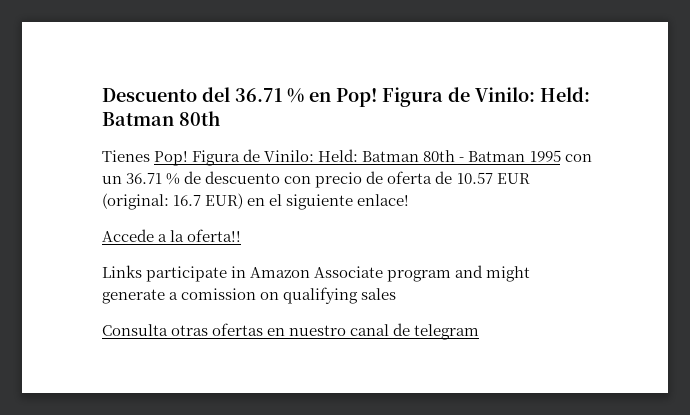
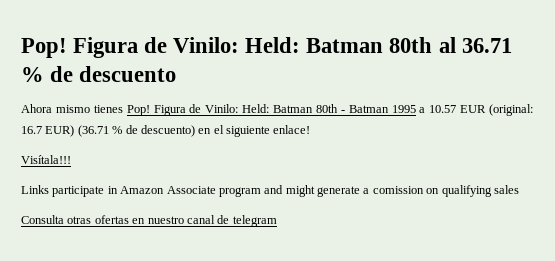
- Descuento del 36.71 % en Pop! Figura de Vinilo: Held: Batman 80th
- Tienes Pop!
+ Pop! Figura de Vinilo: Held: Batman 80th al 36.71 % de descuento
+ Ahora mismo tienes Pop!
- Figura de Vinilo: Held: Batman 80th - Batman 1995 con un 36.71 % de descuento con precio de oferta de 10.57 EUR (original: 16.7 EUR) en el siguiente enlace!
+ Figura de Vinilo: Held: Batman 80th - Batman 1995 a 10.57 EUR (original: 16.7 EUR) (36.71 % de descuento) en el siguiente enlace!
- Accede a la oferta!!
+ Visítala!!!

